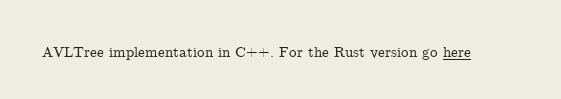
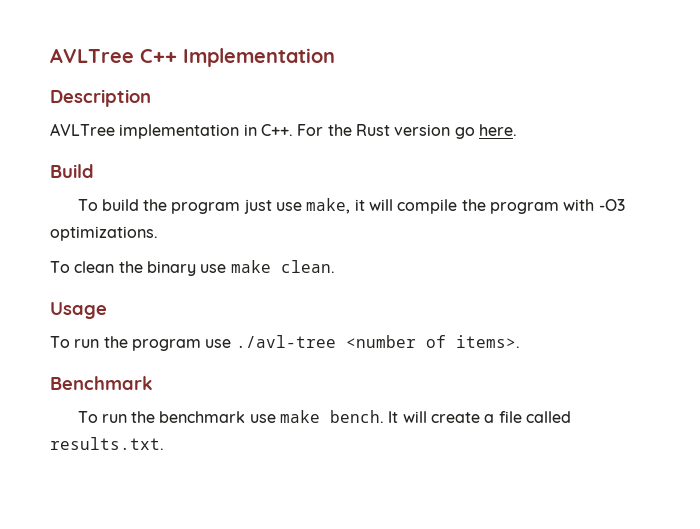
- AVLTree implementation in C++. For the Rust version go here
+ AVLTree C++ Implementation
+ Description
+ AVLTree implementation in C++. For the Rust version go here.
+ Build
+ To build the program just use make, it will compile the program with -O3 optimizations.
+ To clean the binary use make clean.
+ Usage
+ To run the program use ./avl-tree <number of items>.
+ Benchmark
+ To run the benchmark use make bench. It will create a file called results.txt.

